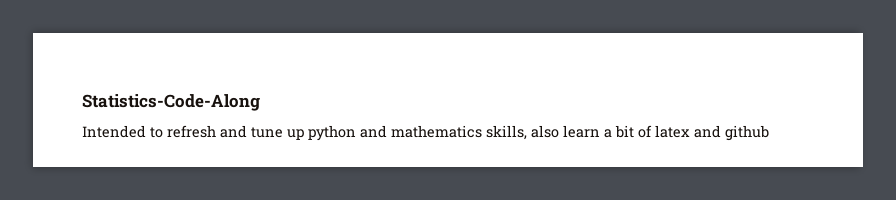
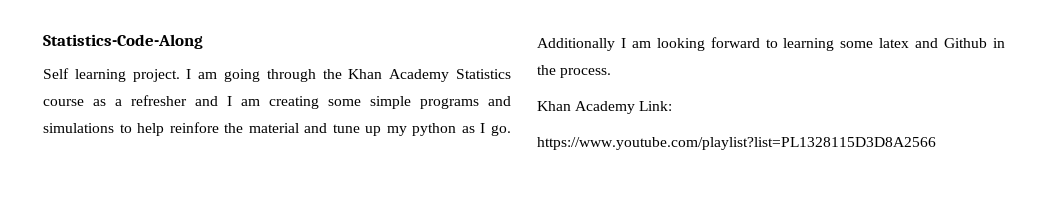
- Intended to refresh and tune up python and mathematics skills, also learn a bit of latex and github
+ Self learning project. I am going through the Khan Academy Statistics course as a refresher and I am creating some simple programs and simulations to help reinfore the material and tune up my python as I go. Additionally I am looking forward to learning some latex and Github in the process.
+ Khan Academy Link:
+ https://www.youtube.com/playlist?list=PL1328115D3D8A2566

